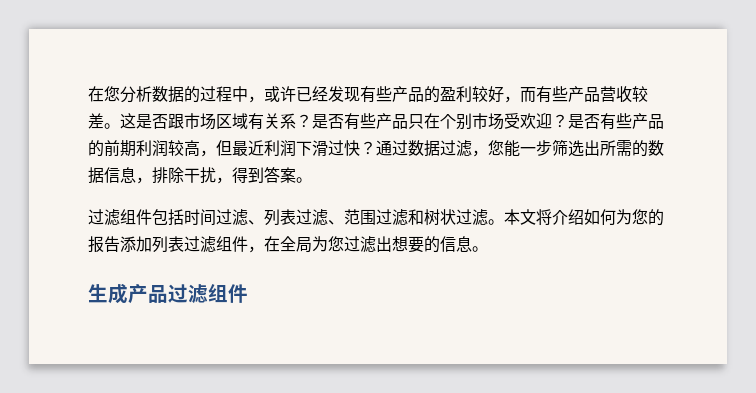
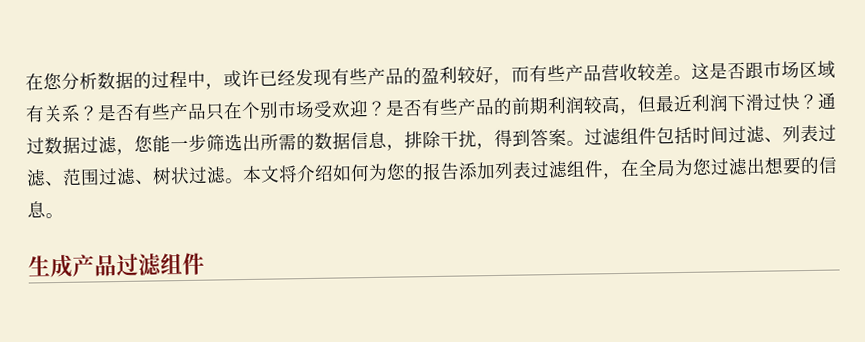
- 通过数据过滤，您能一步筛选出所需的数据信息，排除干扰，得到答案。
- 过滤组件包括时间过滤、列表过滤、范围过滤和树状过滤。
+ 通过数据过滤，您能一步筛选出所需的数据信息，排除干扰，得到答案。过滤组件包括时间过滤、列表过滤、范围过滤、树状过滤。

